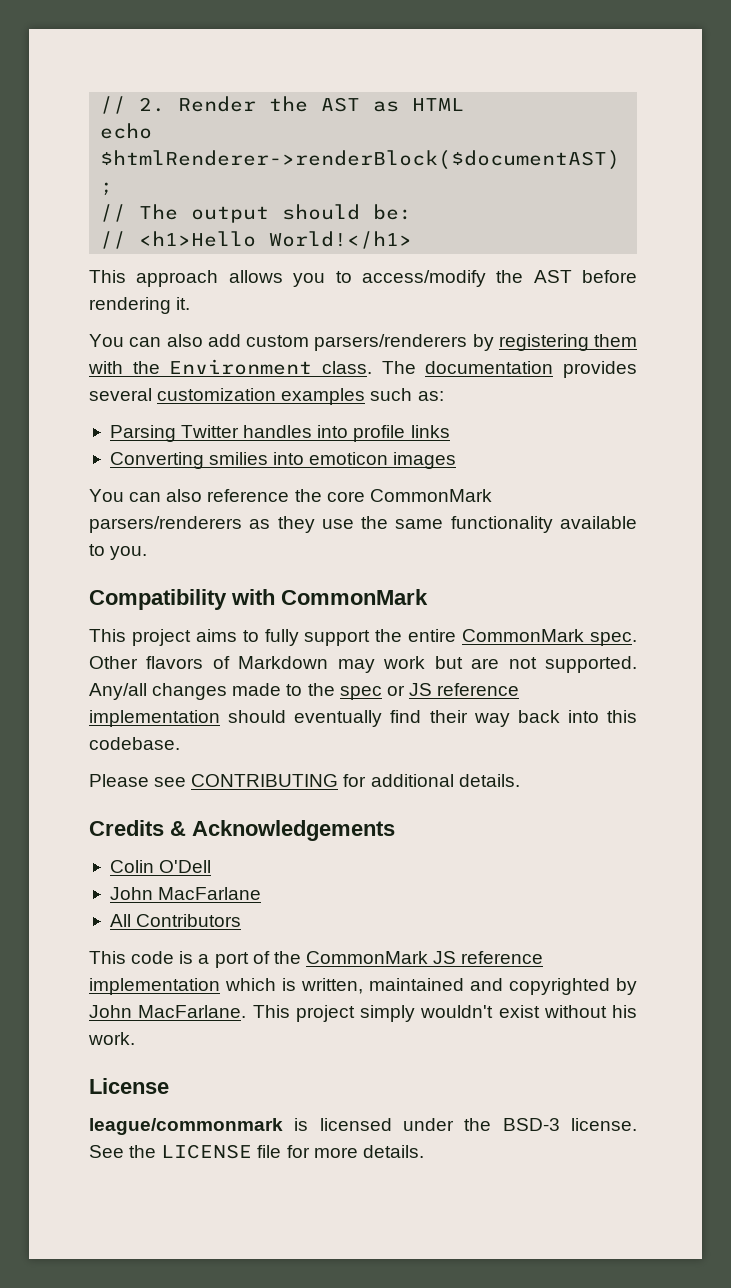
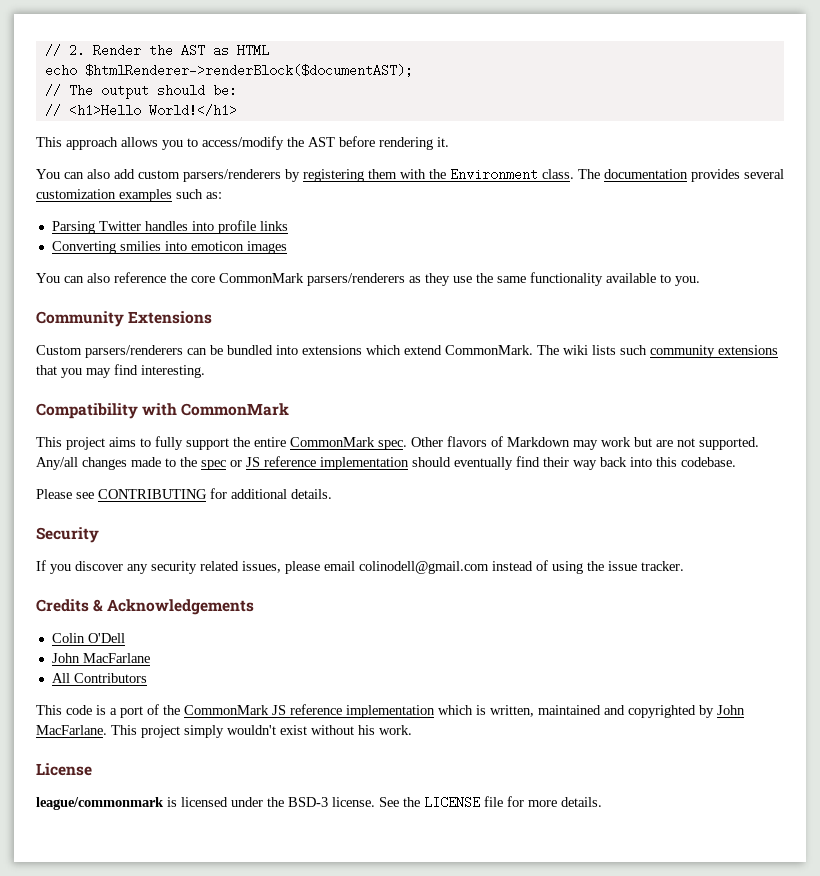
+ Community Extensions
+ Custom parsers/renderers can be bundled into extensions which extend CommonMark. The wiki lists such community extensions that you may find interesting.
+ Security
+ If you discover any security related issues, please email colinodell@gmail.com instead of using the issue tracker.

